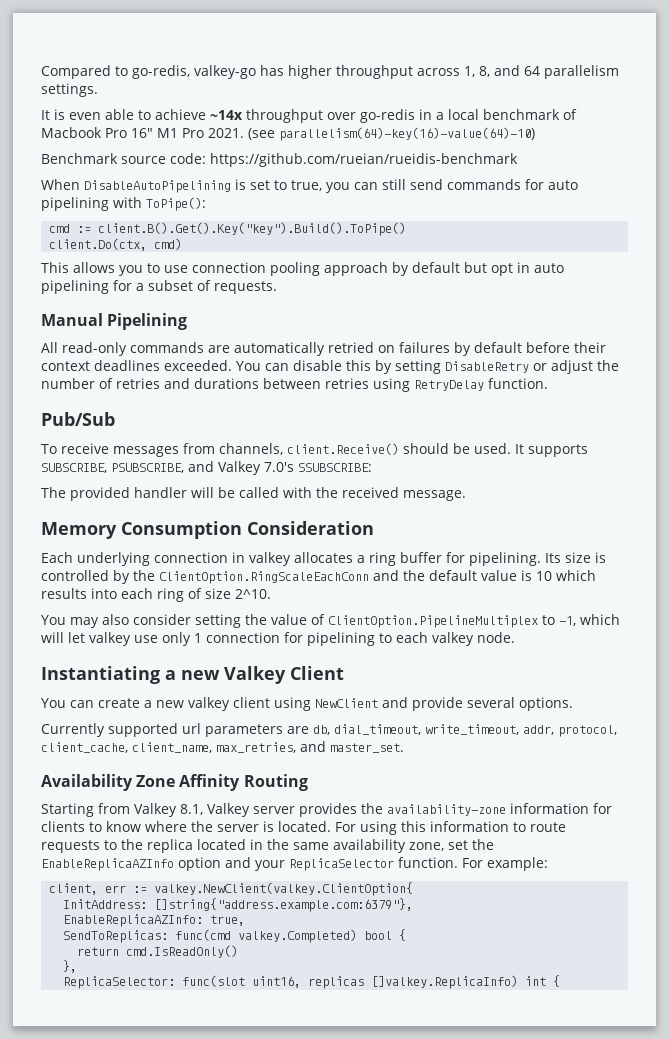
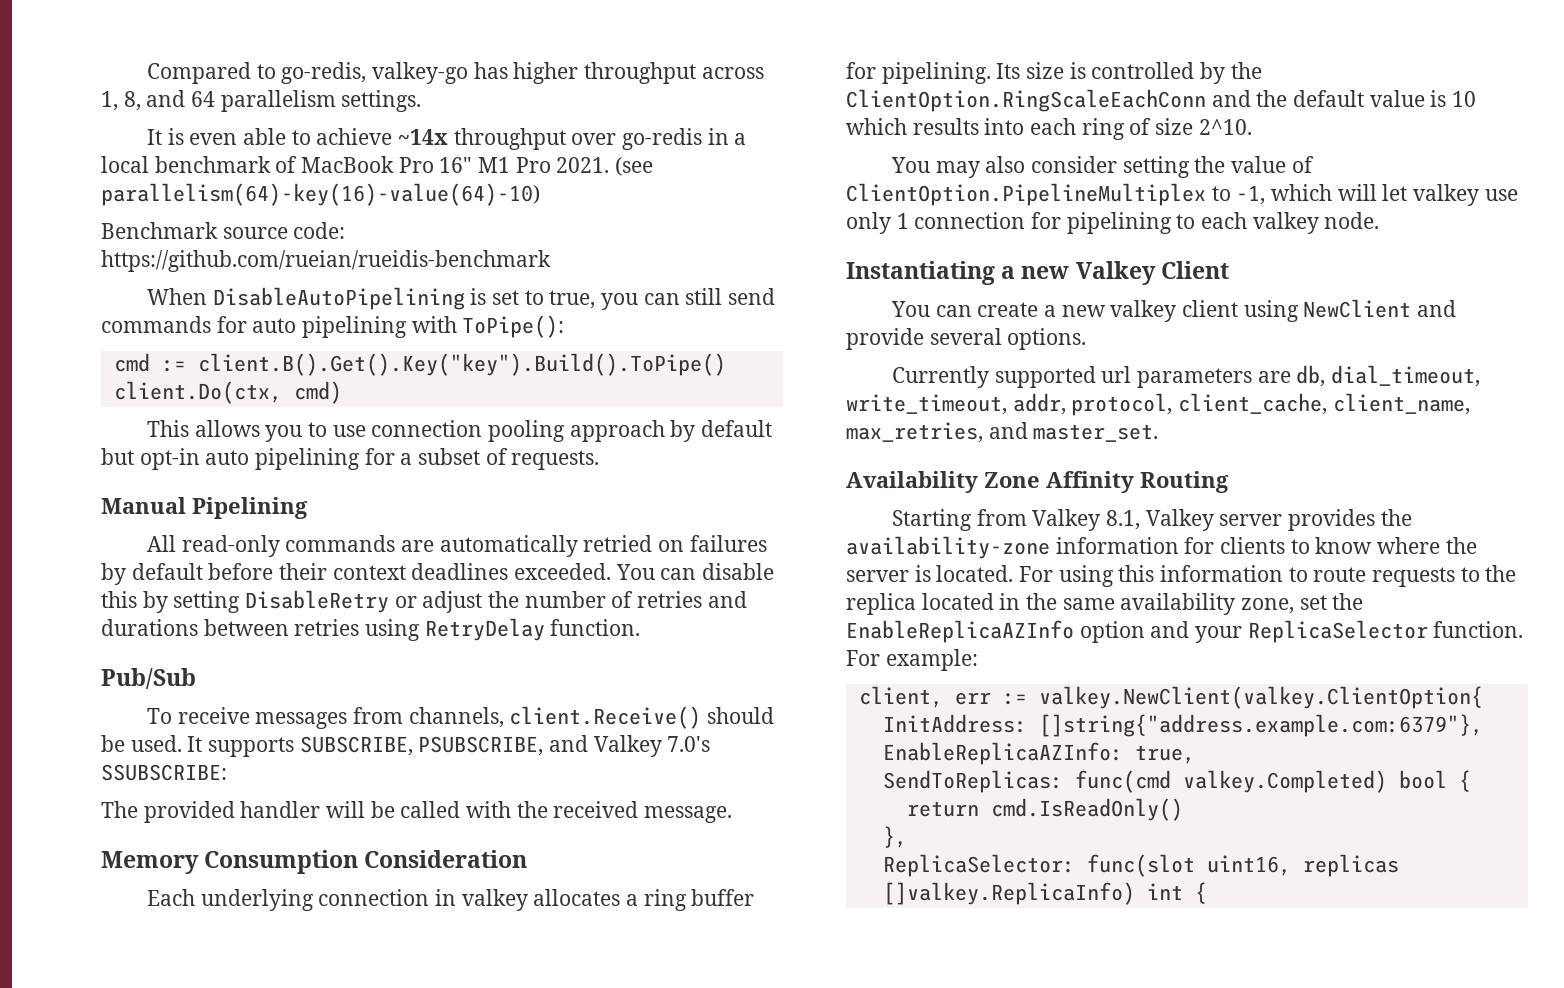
- It is even able to achieve ~14x throughput over go-redis in a local benchmark of Macbook Pro 16" M1 Pro 2021.
+ It is even able to achieve ~14x throughput over go-redis in a local benchmark of MacBook Pro 16" M1 Pro 2021.
- This allows you to use connection pooling approach by default but opt in auto pipelining for a subset of requests.
+ This allows you to use connection pooling approach by default but opt-in auto pipelining for a subset of requests.

